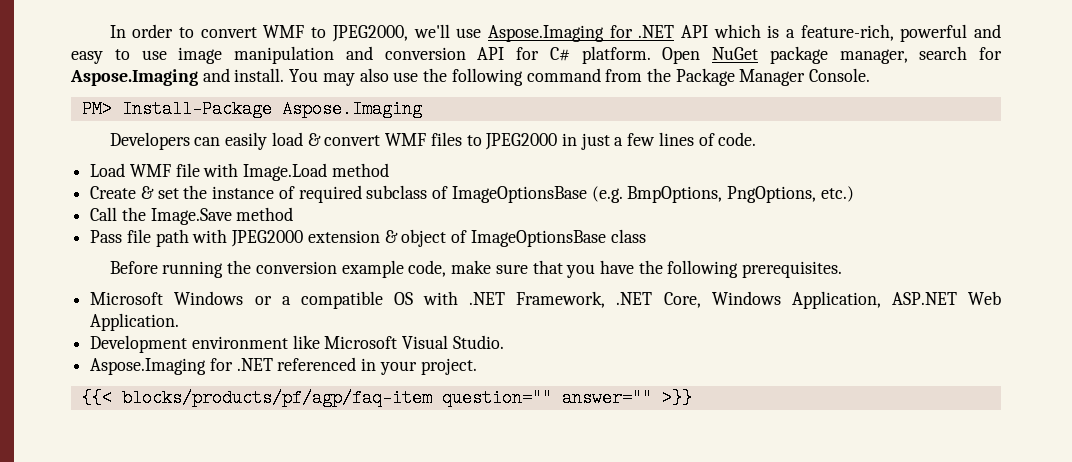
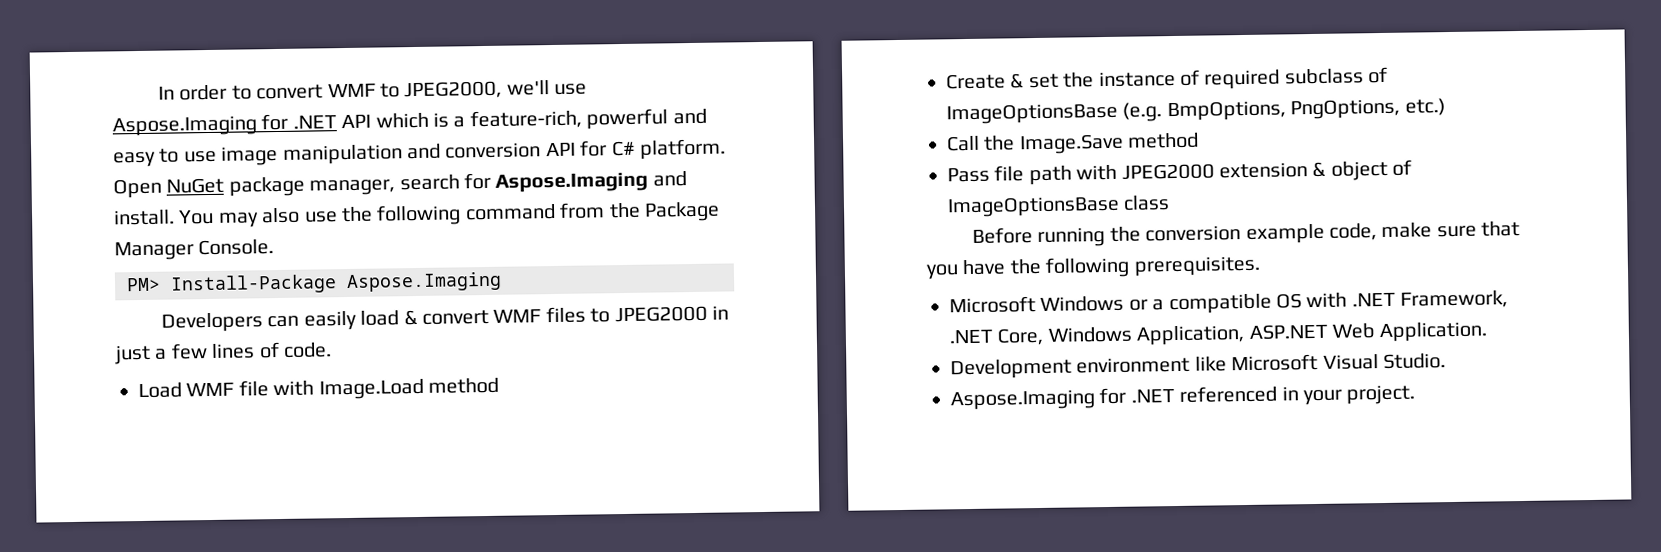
- {{< blocks/products/pf/agp/faq-item question="" answer="" >}}

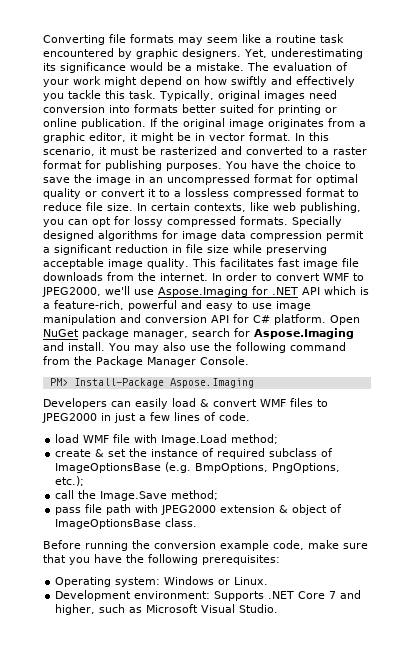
+ Converting file formats may seem like a routine task encountered by graphic designers. Yet, underestimating its significance would be a mistake. The evaluation of your work might depend on how swiftly and effectively you tackle this task. Typically, original images need conversion into formats better suited for printing or online publication. If the original image originates from a graphic editor, it might be in vector format. In this scenario, it must be rasterized and converted to a raster format for publishing purposes. You have the choice to save the image in an uncompressed format for optimal quality or convert it to a lossless compressed format to reduce file size. In certain contexts, like web publishing, you can opt for lossy compressed formats. Specially designed algorithms for image data compression permit a significant reduction in file size while preserving acceptable image quality. This facilitates fast image file downloads from the internet.
- Load WMF file with Image.Load method
- Create & set the instance of required subclass of ImageOptionsBase (e.g. BmpOptions, PngOptions, etc.)
- Call the Image.Save method
- Pass file path with JPEG2000 extension & object of ImageOptionsBase class
+ load WMF file with Image.Load method;
+ create & set the instance of required subclass of ImageOptionsBase (e.g. BmpOptions, PngOptions, etc.);
+ call the Image.Save method;
+ pass file path with JPEG2000 extension & object of ImageOptionsBase class.
- Before running the conversion example code, make sure that you have the following prerequisites.
- Microsoft Windows or a compatible OS with .NET Framework, .NET Core, Windows Application, ASP.NET Web Application.
- Development environment like Microsoft Visual Studio.
- Aspose.Imaging for .NET referenced in your project.
+ Before running the conversion example code, make sure that you have the following prerequisites:
+ Operating system: Windows or Linux.
+ Development environment: Supports .NET Core 7 and higher, such as Microsoft Visual Studio.

